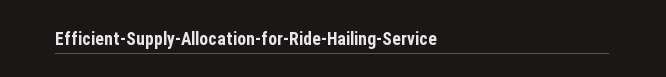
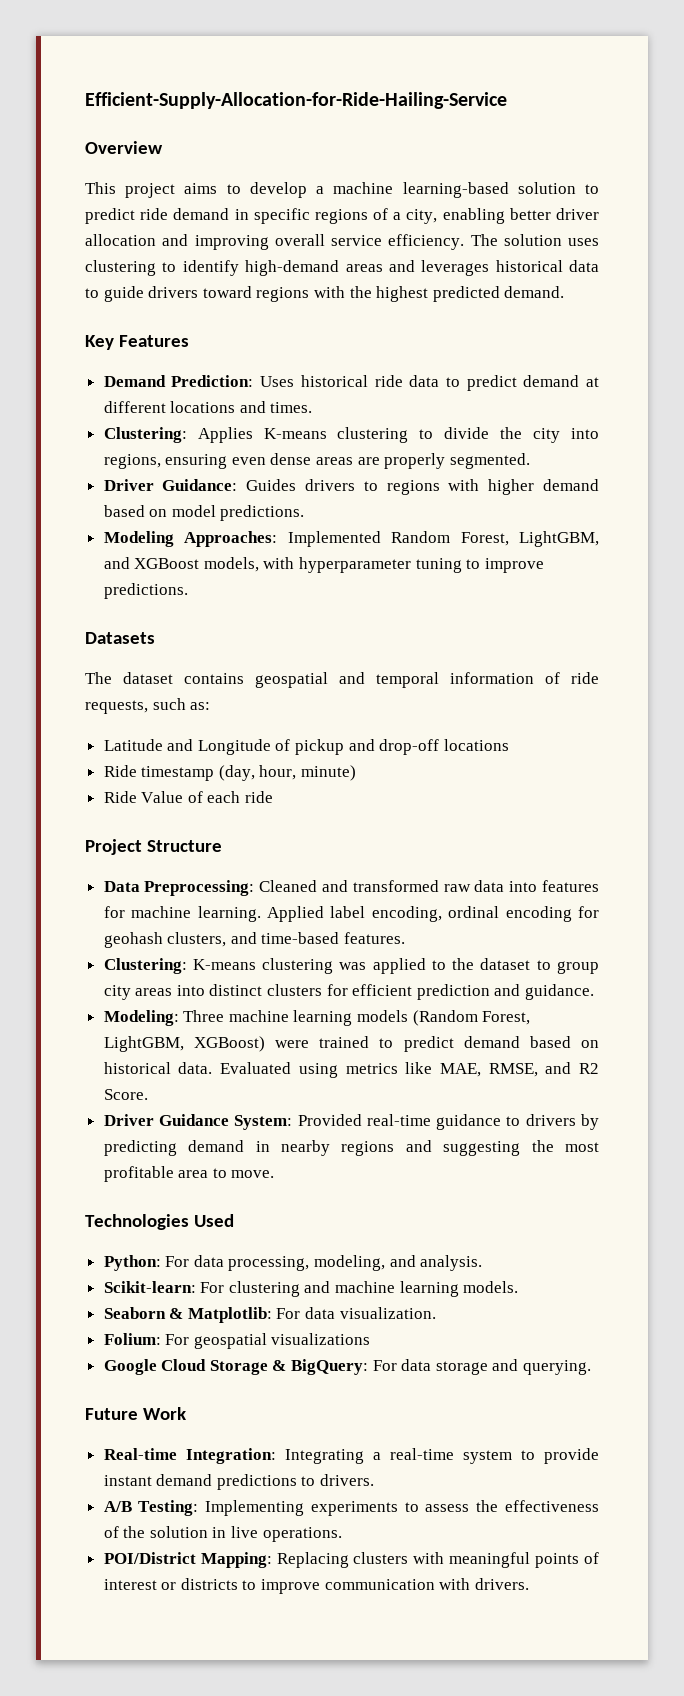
+ Overview
+ This project aims to develop a machine learning-based solution to predict ride demand in specific regions of a city, enabling better driver allocation and improving overall service efficiency. The solution uses clustering to identify high-demand areas and leverages historical data to guide drivers toward regions with the highest predicted demand.
+ Key Features
+ Demand Prediction: Uses historical ride data to predict demand at different locations and times.
+ Clustering: Applies K-means clustering to divide the city into regions, ensuring even dense areas are properly segmented.
+ Driver Guidance: Guides drivers to regions with higher demand based on model predictions.
+ Modeling Approaches: Implemented Random Forest, LightGBM, and XGBoost models, with hyperparameter tuning to improve predictions.
+ Datasets
+ The dataset contains geospatial and temporal information of ride requests, such as:
+ Latitude and Longitude of pickup and drop-off locations
+ Ride timestamp (day, hour, minute)
+ Ride Value of each ride
+ Project Structure
+ Data Preprocessing: Cleaned and transformed raw data into features for machine learning. Applied label encoding, ordinal encoding for geohash clusters, and time-based features.
+ Clustering: K-means clustering was applied to the dataset to group city areas into distinct clusters for efficient prediction and guidance.
+ Modeling: Three machine learning models (Random Forest, LightGBM, XGBoost) were trained to predict demand based on historical data. Evaluated using metrics like MAE, RMSE, and R2 Score.
+ Driver Guidance System: Provided real-time guidance to drivers by predicting demand in nearby regions and suggesting the most profitable area to move.
+ Technologies Used
+ Python: For data processing, modeling, and analysis.
+ Scikit-learn: For clustering and machine learning models.
+ Seaborn & Matplotlib: For data visualization.
+ Folium: For geospatial visualizations
+ Google Cloud Storage & BigQuery: For data storage and querying.
+ Future Work
+ Real-time Integration: Integrating a real-time system to provide instant demand predictions to drivers.
+ A/B Testing: Implementing experiments to assess the effectiveness of the solution in live operations.
+ POI/District Mapping: Replacing clusters with meaningful points of interest or districts to improve communication with drivers.

